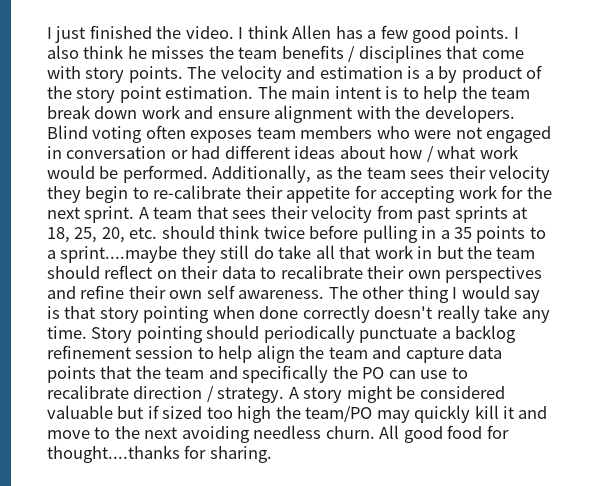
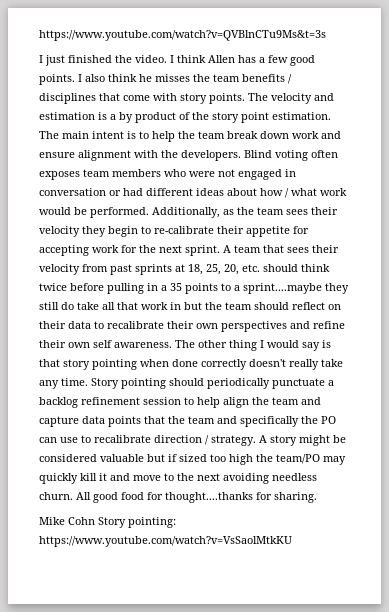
+ https://www.youtube.com/watch?v=QVBlnCTu9Ms&t=3s
+ Mike Cohn Story pointing: https://www.youtube.com/watch?v=VsSaolMtkKU

